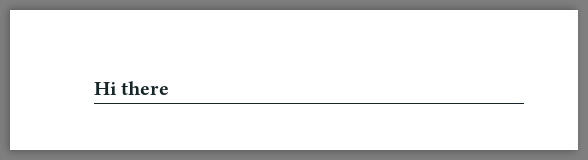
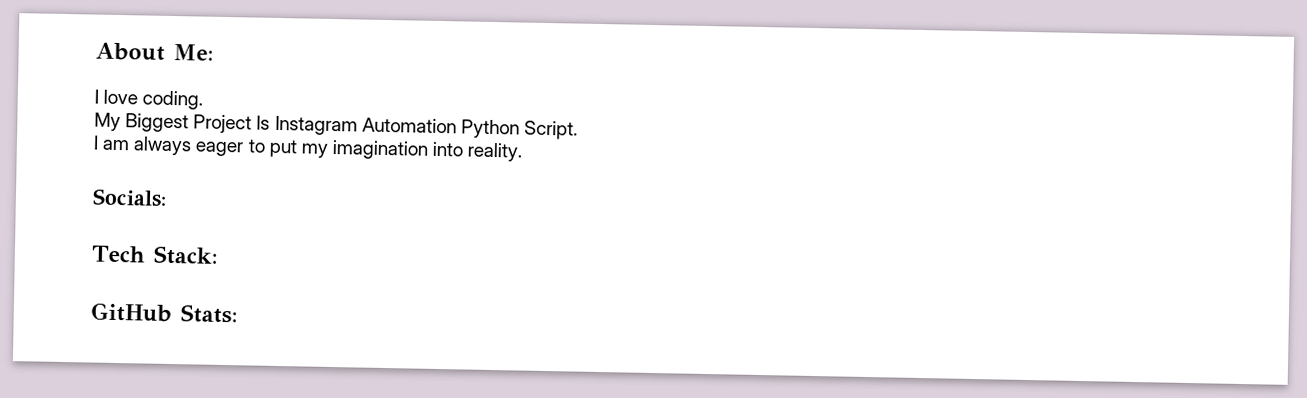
- Hi there
+ About Me:
+ I love coding.
+ My Biggest Project Is Instagram Automation Python Script.
+ I am always eager to put my imagination into reality.
+ Socials:
+ Tech Stack:
+ GitHub Stats:

